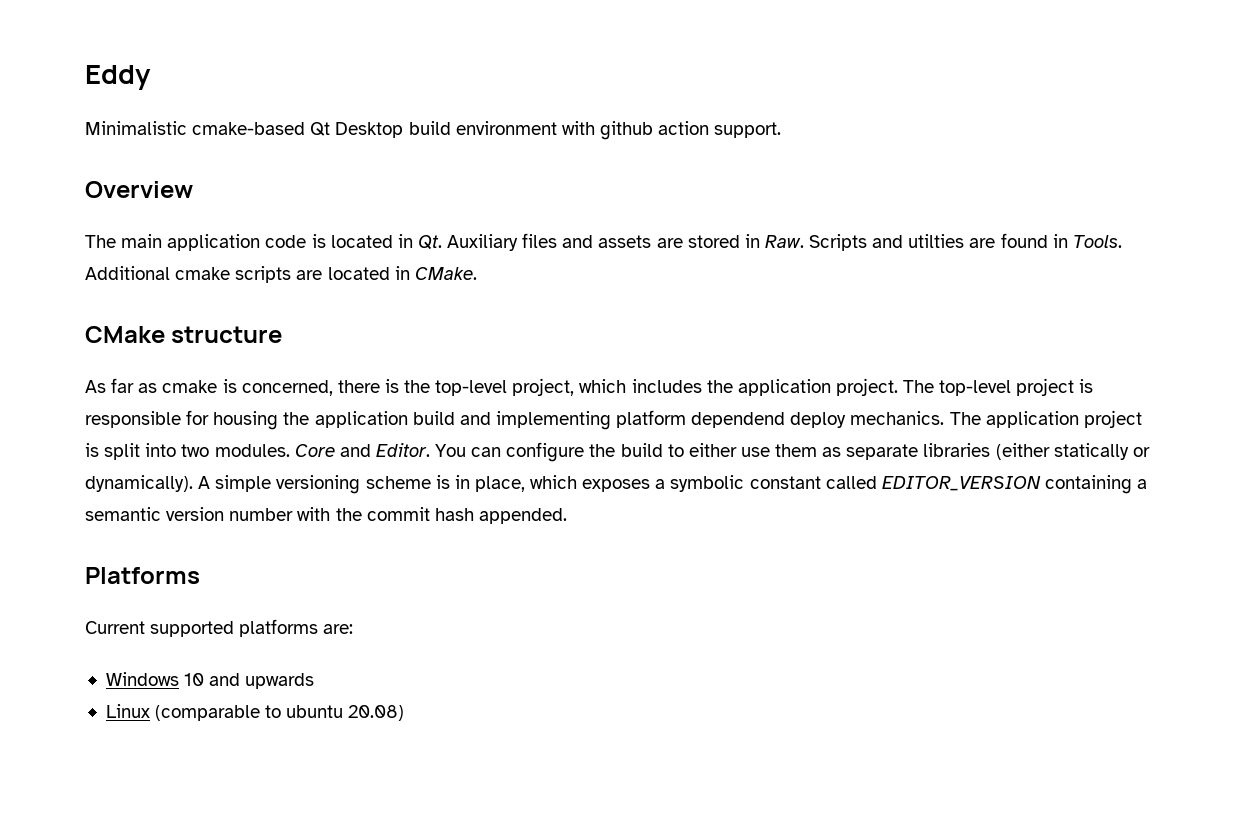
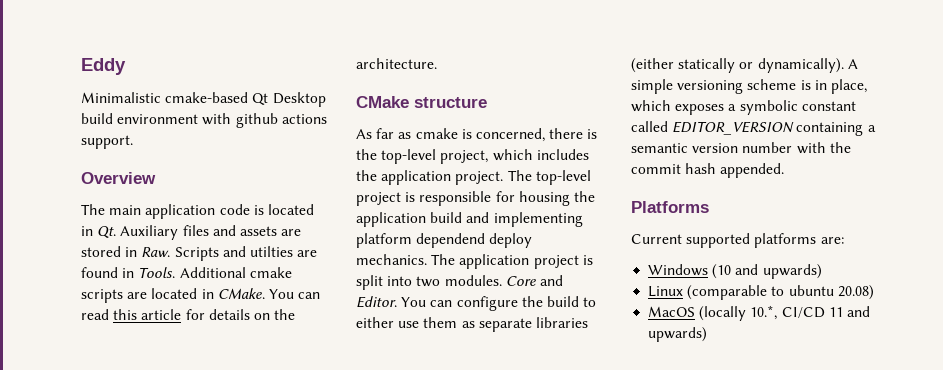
- Minimalistic cmake-based Qt Desktop build environment with github action support.
+ Minimalistic cmake-based Qt Desktop build environment with github actions support.
+ You can read this article for details on the architecture.
- Windows 10 and upwards
+ Windows (10 and upwards)
+ MacOS (locally 10.*, CI/CD 11 and upwards)

